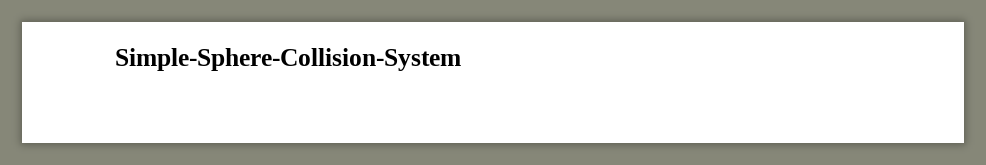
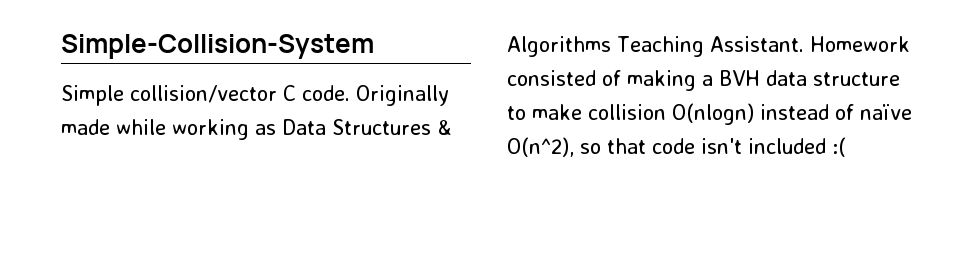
- Simple-Sphere-Collision-System
+ Simple-Collision-System
+ Simple collision/vector C code. Originally made while working as Data Structures & Algorithms Teaching Assistant. Homework consisted of making a BVH data structure to make collision O(nlogn) instead of naïve O(n^2), so that code isn't included :(

